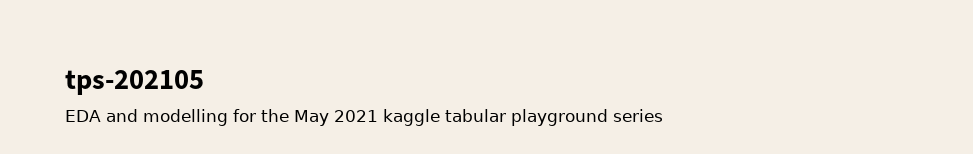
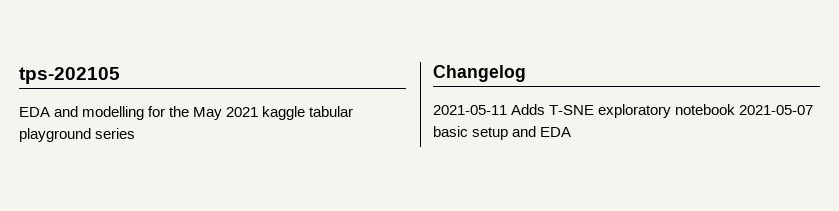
+ Changelog
+ 2021-05-11 Adds T-SNE exploratory notebook 2021-05-07 basic setup and EDA

